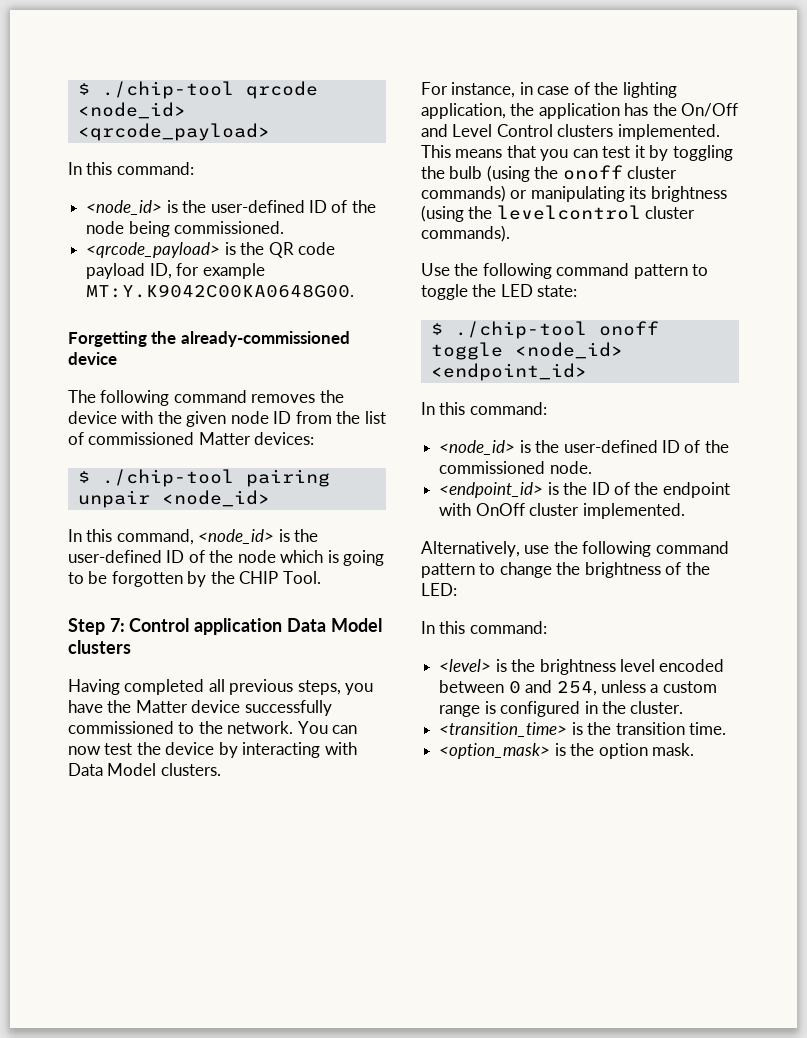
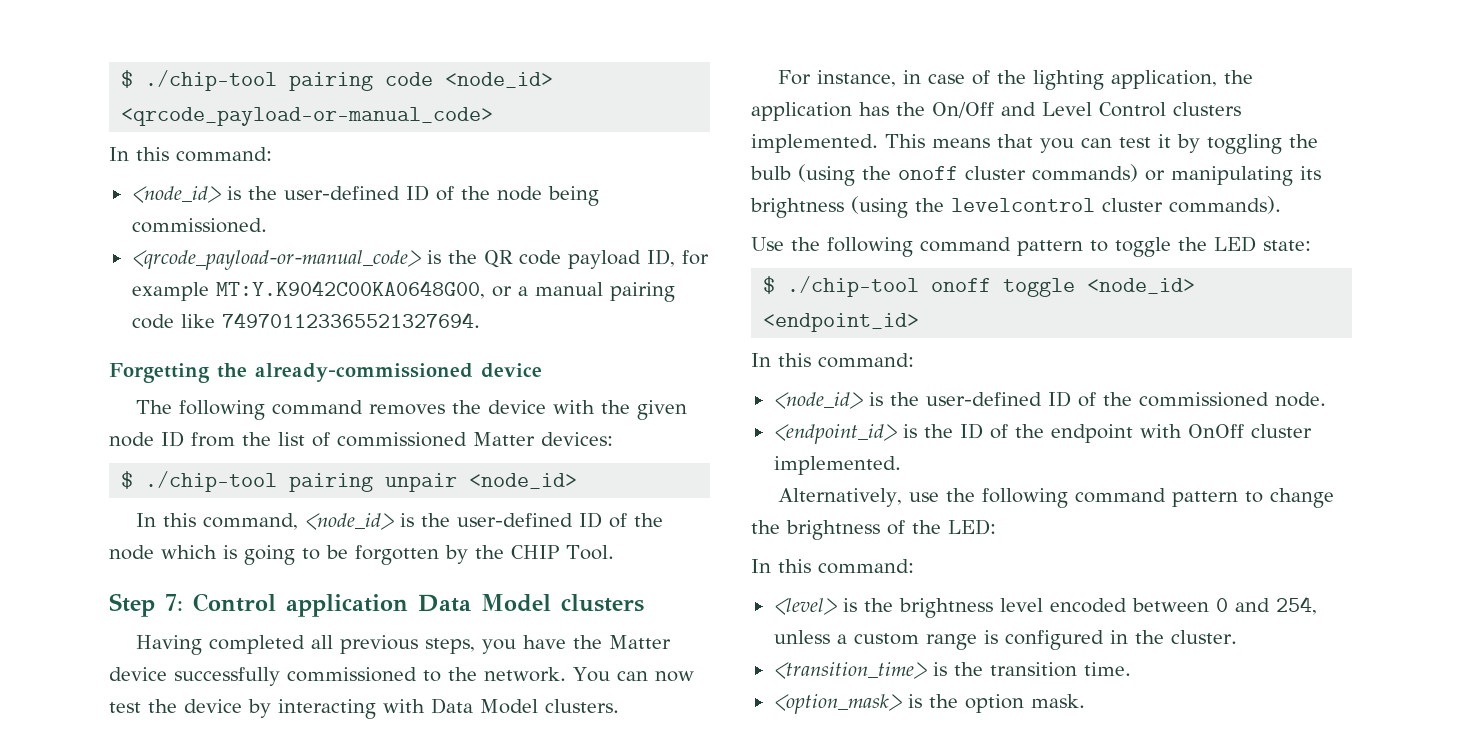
- $ ./chip-tool qrcode <node_id> <qrcode_payload>
+ $ ./chip-tool pairing code <node_id> <qrcode_payload-or-manual_code>
- <qrcode_payload> is the QR code payload ID, for example MT:Y.K9042C00KA0648G00.
+ <qrcode_payload-or-manual_code> is the QR code payload ID, for example MT:Y.K9042C00KA0648G00, or a manual pairing code like 749701123365521327694.

